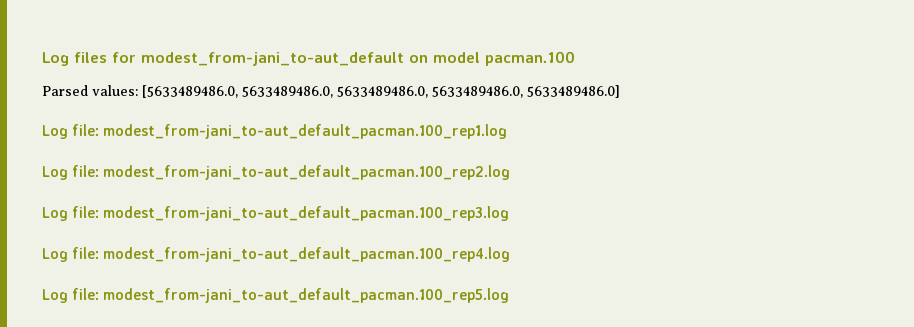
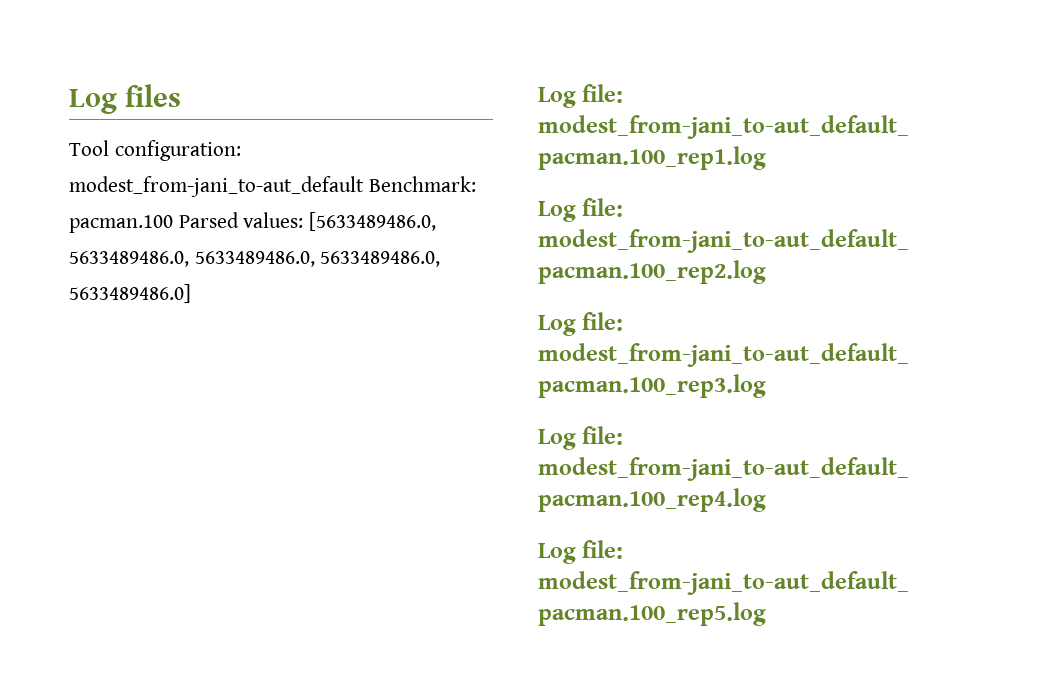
- Log files for modest_from-jani_to-aut_default on model pacman.100
- Parsed values: [5633489486.0, 5633489486.0, 5633489486.0, 5633489486.0, 5633489486.0]
+ Log files
+ Tool configuration: modest_from-jani_to-aut_default Benchmark: pacman.100 Parsed values: [5633489486.0, 5633489486.0, 5633489486.0, 5633489486.0, 5633489486.0]

